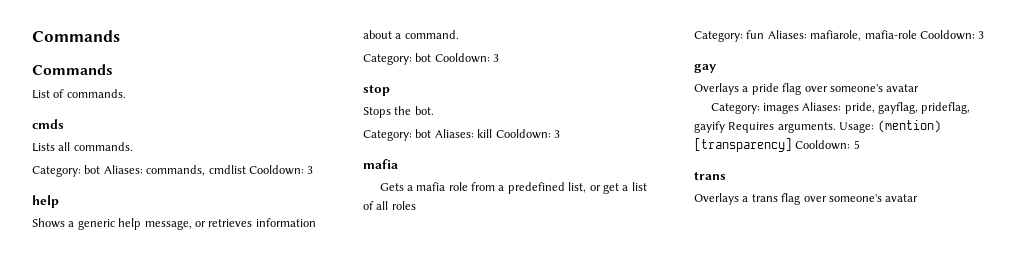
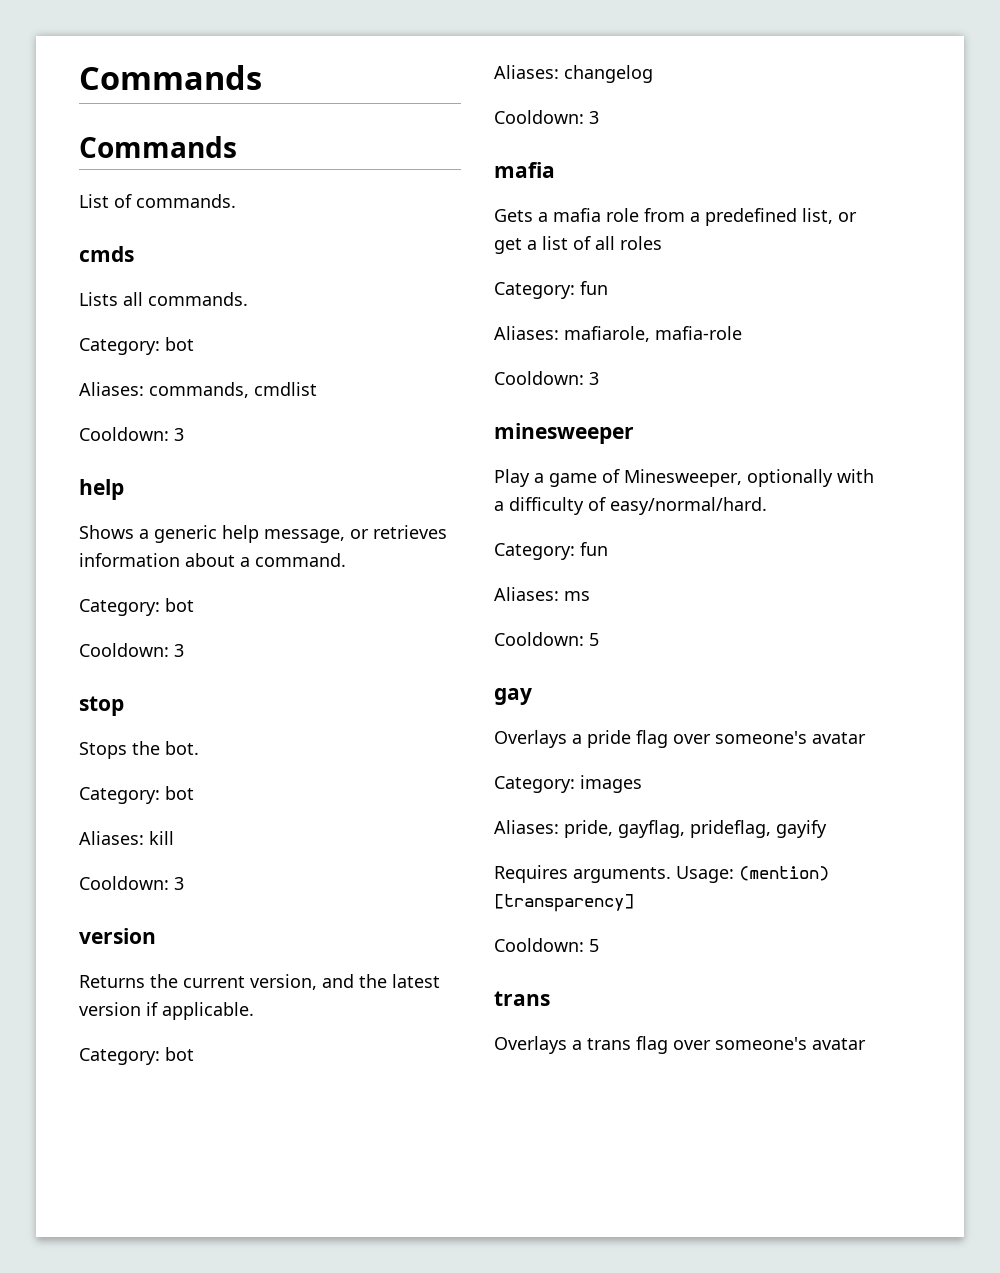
  Lists all commands.
- Category: bot Aliases: commands, cmdlist Cooldown: 3
+ Category: bot
+ Aliases: commands, cmdlist
+ Cooldown: 3
  Shows a generic help message, or retrieves information about a command.
- Category: bot Cooldown: 3
+ Category: bot
+ Cooldown: 3
  Stops the bot.
- Category: bot Aliases: kill Cooldown: 3
+ Category: bot
+ Aliases: kill
+ Cooldown: 3
+ version
+ Returns the current version, and the latest version if applicable.
+ Category: bot
+ Aliases: changelog
+ Cooldown: 3
  Gets a mafia role from a predefined list, or get a list of all roles
- Category: fun Aliases: mafiarole, mafia-role Cooldown: 3
+ Category: fun
+ Aliases: mafiarole, mafia-role
+ Cooldown: 3
+ minesweeper
+ Play a game of Minesweeper, optionally with a difficulty of easy/normal/hard.
+ Category: fun
+ Aliases: ms
+ Cooldown: 5
- Category: images Aliases: pride, gayflag, prideflag, gayify Requires arguments.
+ Category: images
+ Aliases: pride, gayflag, prideflag, gayify
+ Requires arguments.
- Usage: (mention) [transparency] Cooldown: 5
+ Usage: (mention) [transparency]
+ Cooldown: 5

